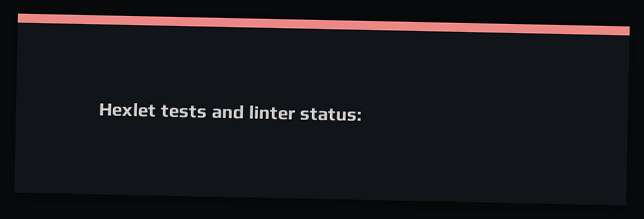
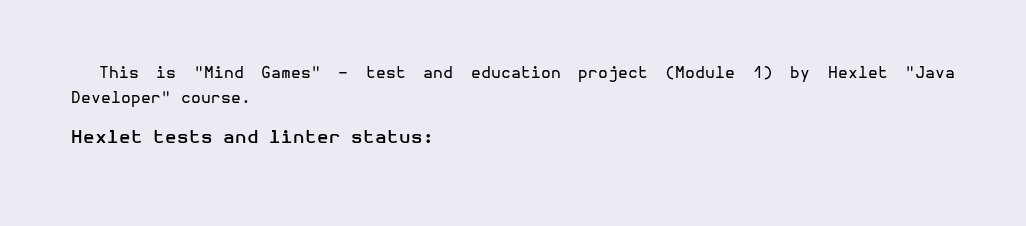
+ This is "Mind Games" - test and education project (Module 1) by Hexlet "Java Developer" course.

